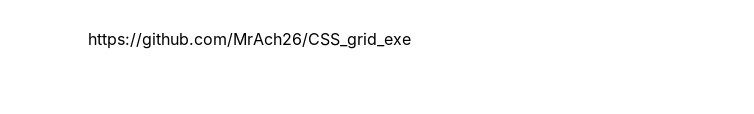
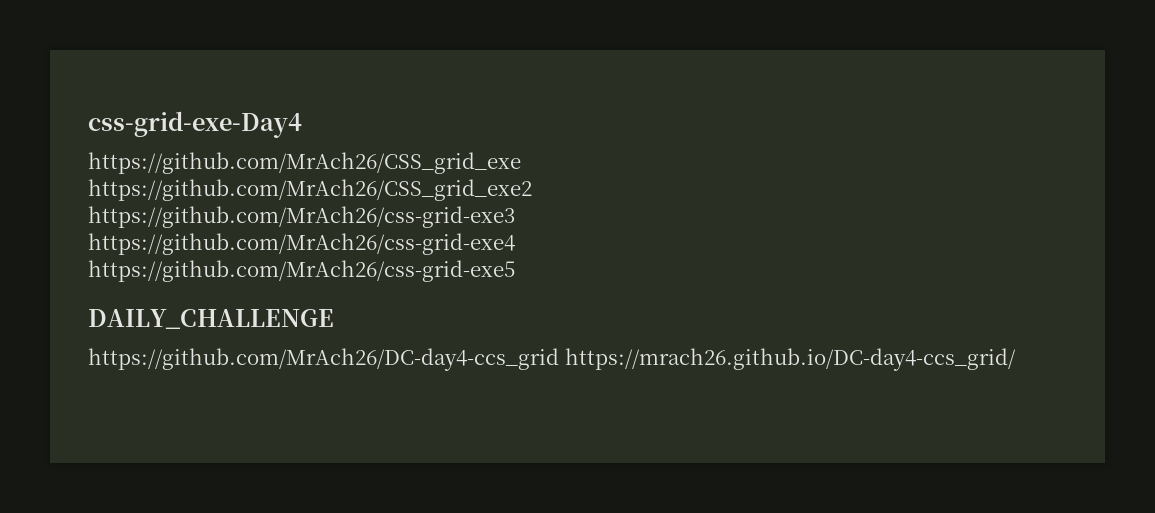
+ css-grid-exe-Day4
+ https://github.com/MrAch26/CSS_grid_exe2
+ https://github.com/MrAch26/css-grid-exe3
+ https://github.com/MrAch26/css-grid-exe4
+ https://github.com/MrAch26/css-grid-exe5
+ DAILY_CHALLENGE
+ https://github.com/MrAch26/DC-day4-ccs_grid https://mrach26.github.io/DC-day4-ccs_grid/

